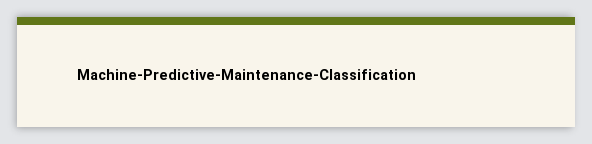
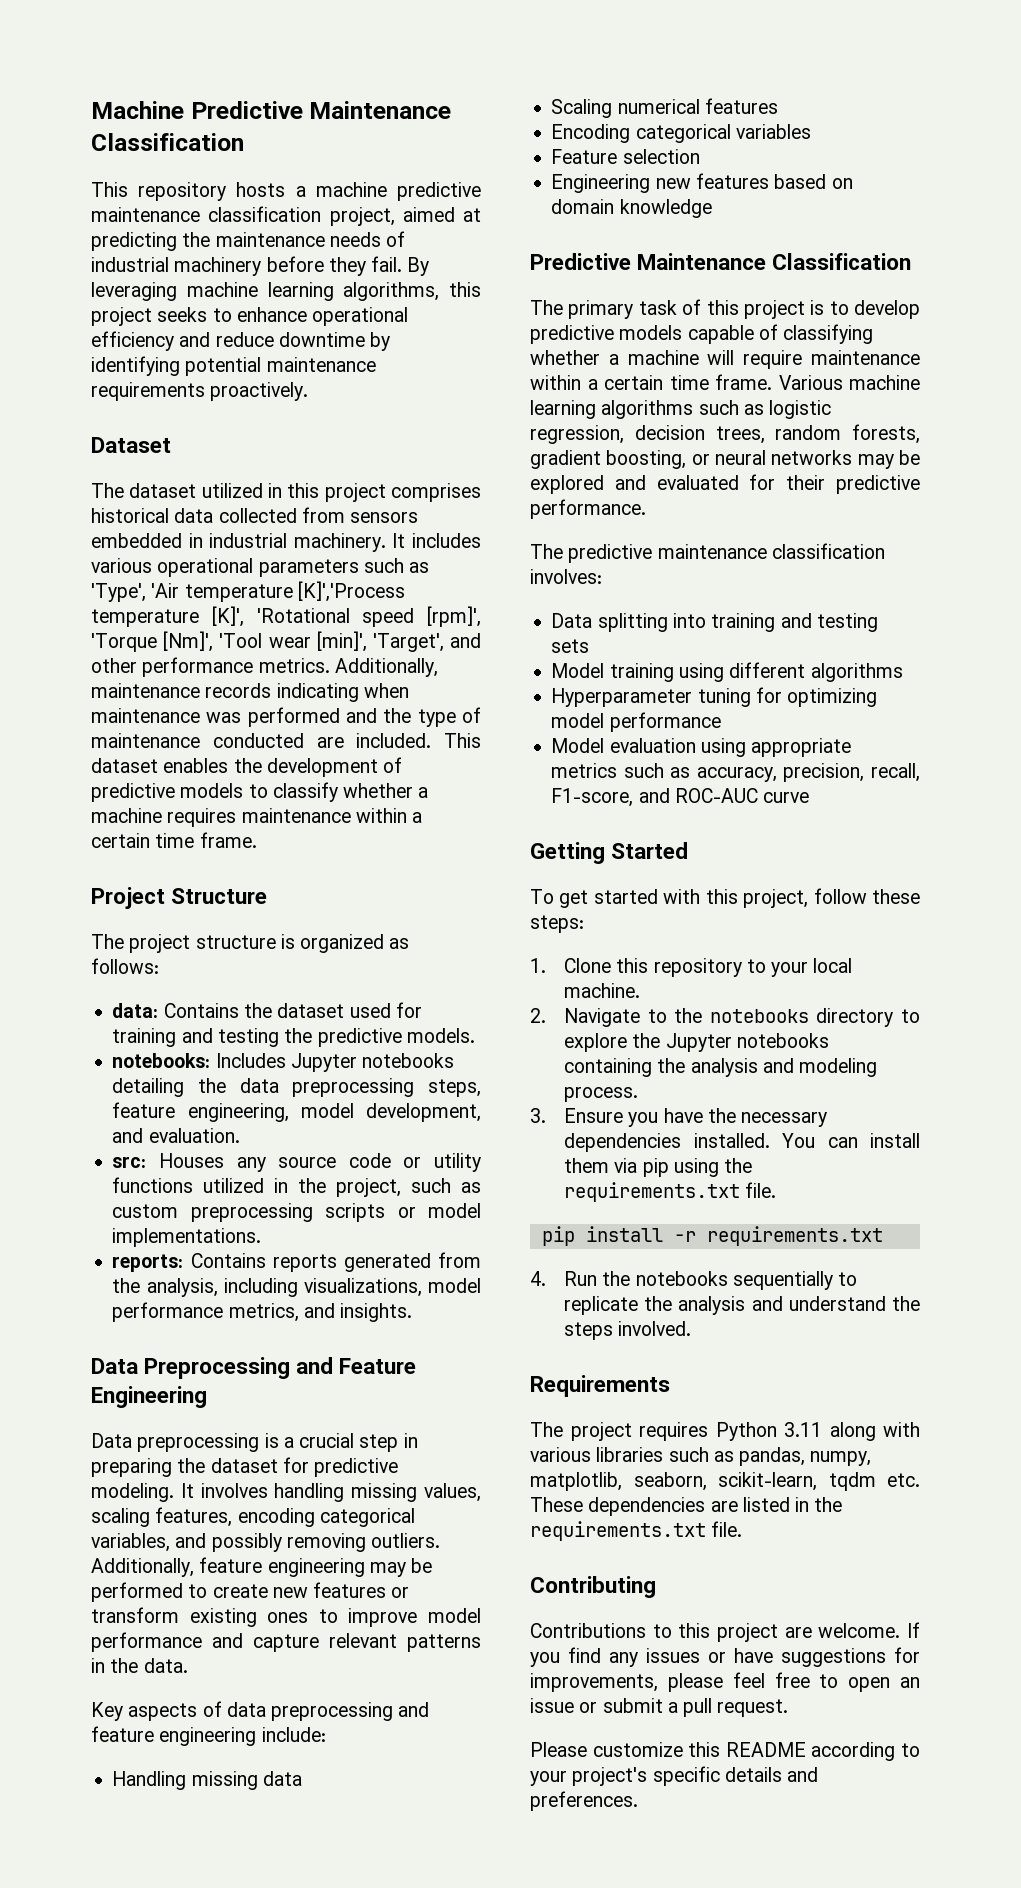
- Machine-Predictive-Maintenance-Classification
+ Machine Predictive Maintenance Classification
+ This repository hosts a machine predictive maintenance classification project, aimed at predicting the maintenance needs of industrial machinery before they fail. By leveraging machine learning algorithms, this project seeks to enhance operational efficiency and reduce downtime by identifying potential maintenance requirements proactively.
+ Dataset
+ The dataset utilized in this project comprises historical data collected from sensors embedded in industrial machinery. It includes various operational parameters such as 'Type', 'Air temperature [K]','Process temperature [K]', 'Rotational speed [rpm]', 'Torque [Nm]', 'Tool wear [min]', 'Target', and other performance metrics. Additionally, maintenance records indicating when maintenance was performed and the type of maintenance conducted are included. This dataset enables the development of predictive models to classify whether a machine requires maintenance within a certain time frame.
+ Project Structure
+ The project structure is organized as follows:
+ data: Contains the dataset used for training and testing the predictive models.
+ notebooks: Includes Jupyter notebooks detailing the data preprocessing steps, feature engineering, model development, and evaluation.
+ src: Houses any source code or utility functions utilized in the project, such as custom preprocessing scripts or model implementations.
+ reports: Contains reports generated from the analysis, including visualizations, model performance metrics, and insights.
+ Data Preprocessing and Feature Engineering
+ Data preprocessing is a crucial step in preparing the dataset for predictive modeling. It involves handling missing values, scaling features, encoding categorical variables, and possibly removing outliers. Additionally, feature engineering may be performed to create new features or transform existing ones to improve model performance and capture relevant patterns in the data.
+ Key aspects of data preprocessing and feature engineering include:
+ Handling missing data
+ Scaling numerical features
+ Encoding categorical variables
+ Feature selection
+ Engineering new features based on domain knowledge
+ Predictive Maintenance Classification
+ The primary task of this project is to develop predictive models capable of classifying whether a machine will require maintenance within a certain time frame. Various machine learning algorithms such as logistic regression, decision trees, random forests, gradient boosting, or neural networks may be explored and evaluated for their predictive performance.
+ The predictive maintenance classification involves:
+ Data splitting into training and testing sets
+ Model training using different algorithms
+ Hyperparameter tuning for optimizing model performance
+ Model evaluation using appropriate metrics such as accuracy, precision, recall, F1-score, and ROC-AUC curve
+ Getting Started
+ To get started with this project, follow these steps:
+ 1. Clone this repository to your local machine.
+ 2. Navigate to the notebooks directory to explore the Jupyter notebooks containing the analysis and modeling process.
+ 3. Ensure you have the necessary dependencies installed. You can install them via pip using the requirements.txt file.
+ pip install -r requirements.txt
+ 4. Run the notebooks sequentially to replicate the analysis and understand the steps involved.
+ Requirements
+ The project requires Python 3.11 along with various libraries such as pandas, numpy, matplotlib, seaborn, scikit-learn, tqdm etc. These dependencies are listed in the requirements.txt file.
+ Contributing
+ Contributions to this project are welcome. If you find any issues or have suggestions for improvements, please feel free to open an issue or submit a pull request.
+ Please customize this README according to your project's specific details and preferences.

